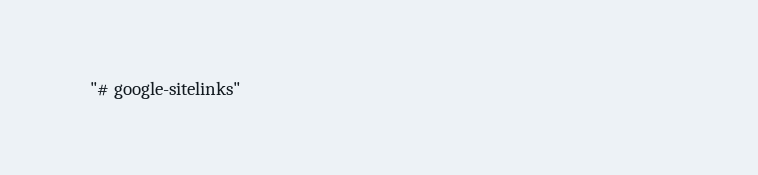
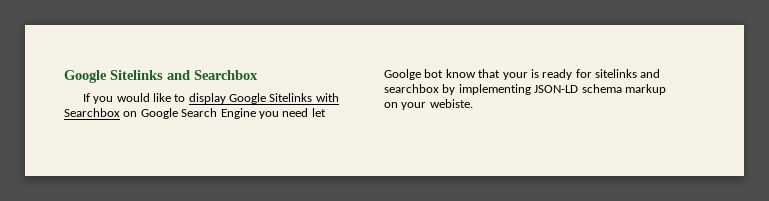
- "# google-sitelinks"
+ Google Sitelinks and Searchbox
+ If you would like to display Google Sitelinks with Searchbox on Google Search Engine you need let Goolge bot know that your is ready for sitelinks and searchbox by implementing JSON-LD schema markup on your webiste.

